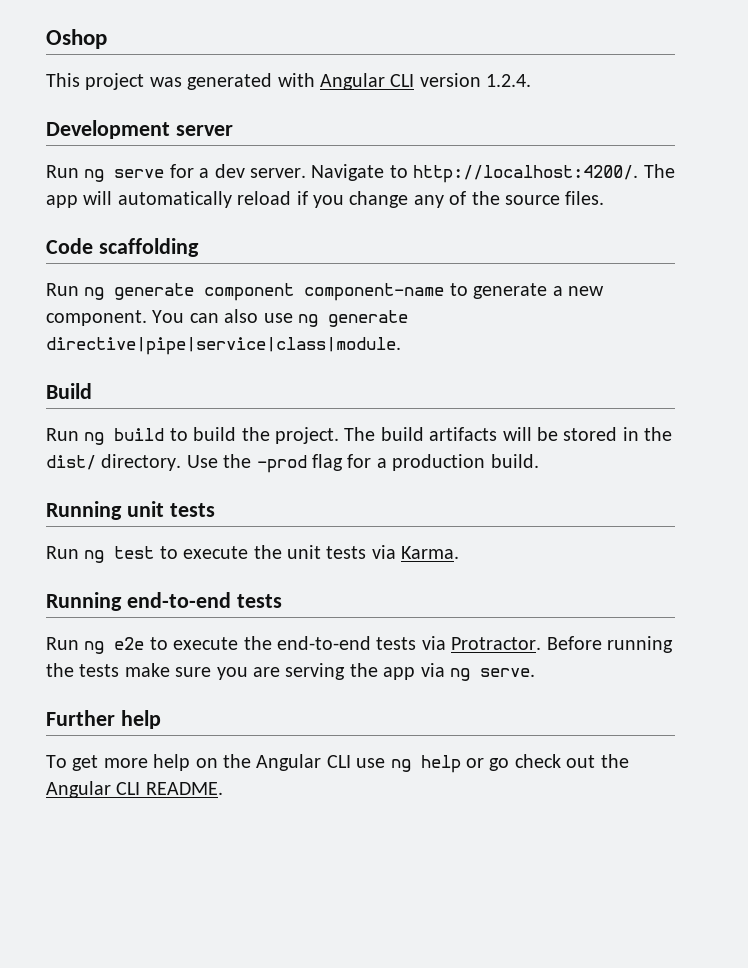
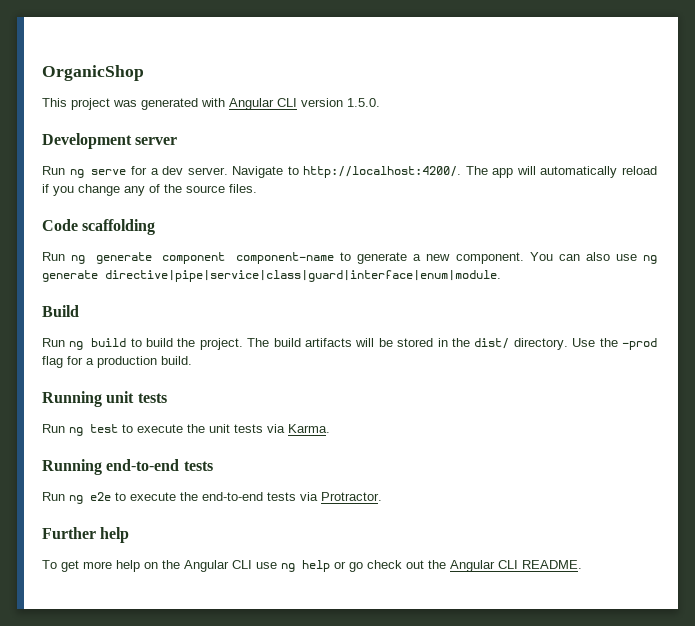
- Oshop
+ OrganicShop
- This project was generated with Angular CLI version 1.2.4.
+ This project was generated with Angular CLI version 1.5.0.
- You can also use ng generate directive|pipe|service|class|module.
+ You can also use ng generate directive|pipe|service|class|guard|interface|enum|module.
- Before running the tests make sure you are serving the app via ng serve.

